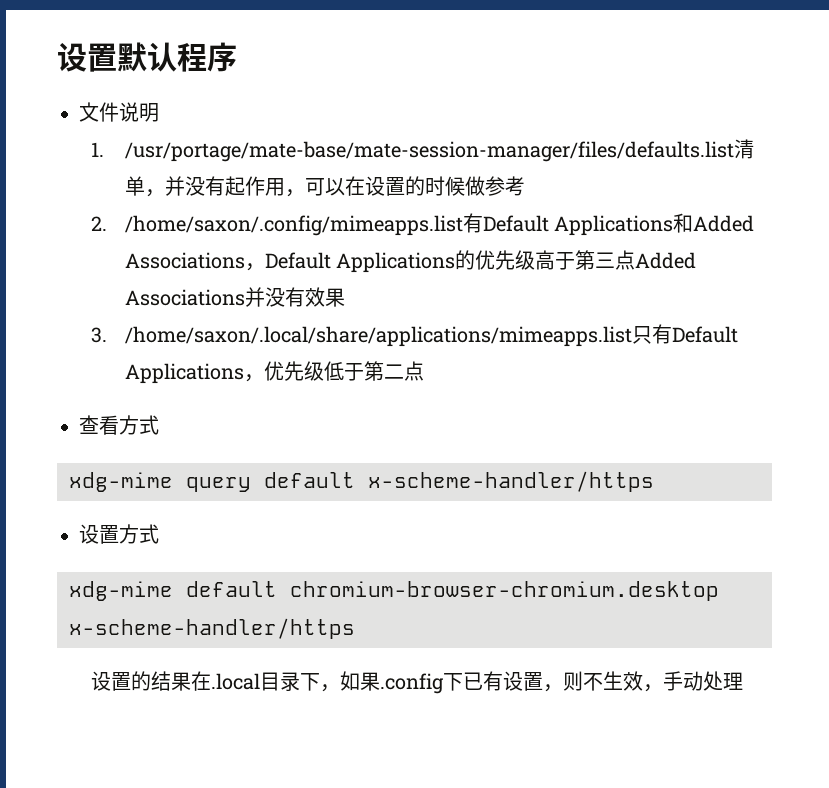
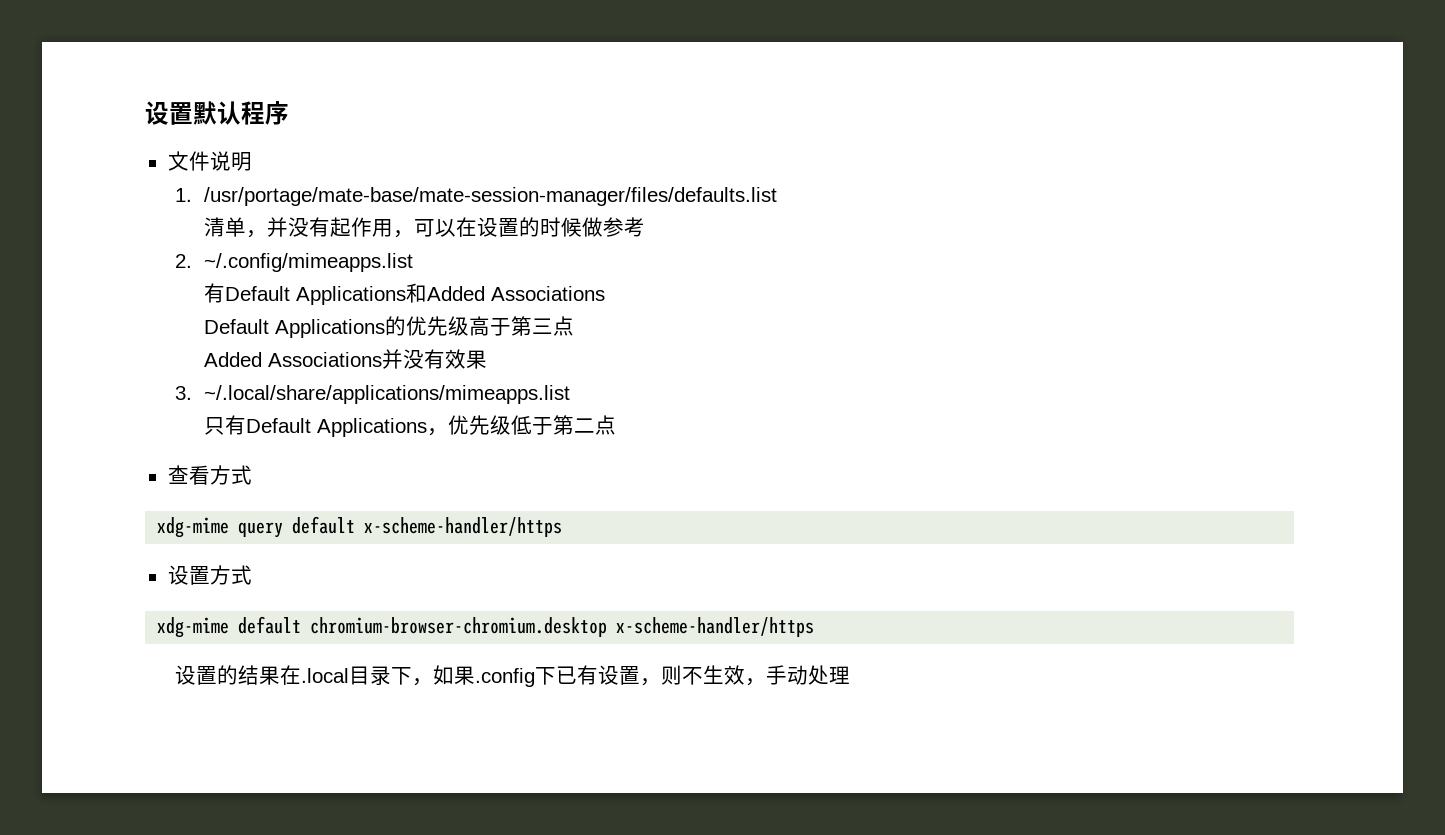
- 1. /usr/portage/mate-base/mate-session-manager/files/defaults.list清单，并没有起作用，可以在设置的时候做参考
+ 1. /usr/portage/mate-base/mate-session-manager/files/defaults.list
+ 清单，并没有起作用，可以在设置的时候做参考
- 2. /home/saxon/.config/mimeapps.list有Default Applications和Added Associations，Default Applications的优先级高于第三点Added Associations并没有效果
+ 2. ~/.config/mimeapps.list
+ 有Default Applications和Added Associations
+ Default Applications的优先级高于第三点
+ Added Associations并没有效果
- 3. /home/saxon/.local/share/applications/mimeapps.list只有Default Applications，优先级低于第二点
+ 3. ~/.local/share/applications/mimeapps.list
+ 只有Default Applications，优先级低于第二点

